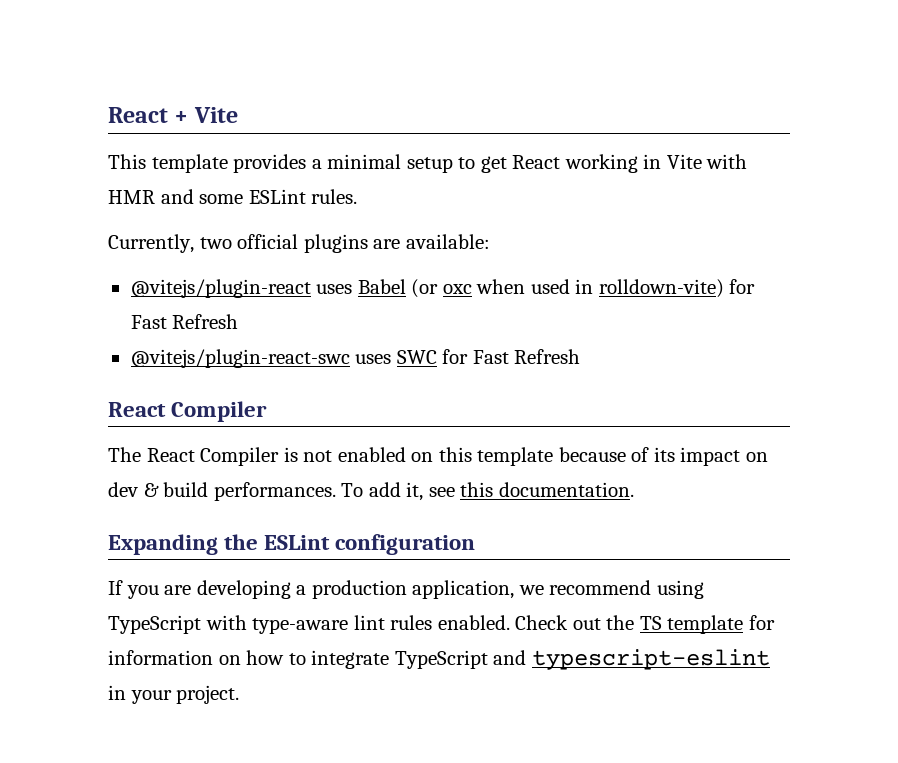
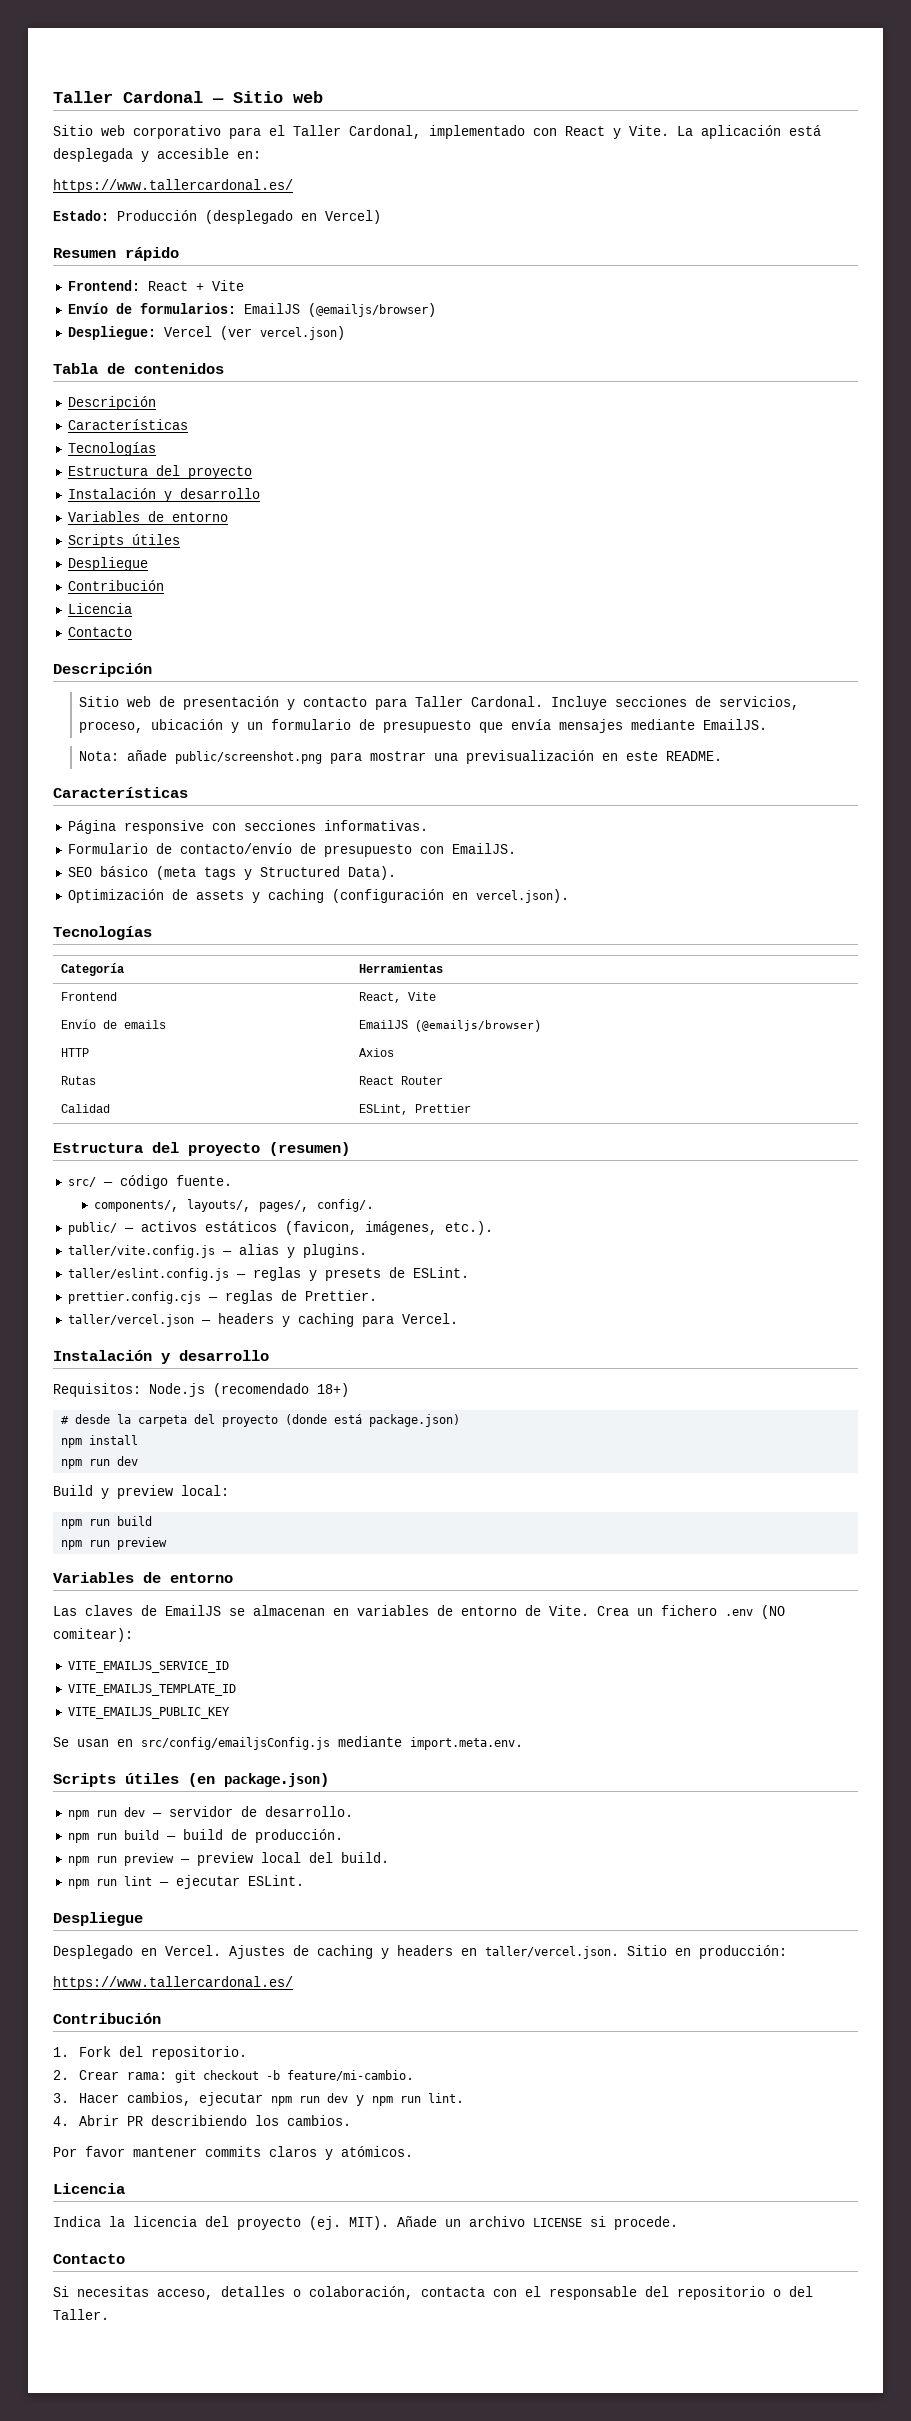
- React + Vite
- This template provides a minimal setup to get React working in Vite with HMR and some ESLint rules.
- Currently, two official plugins are available:
- @vitejs/plugin-react uses Babel (or oxc when used in rolldown-vite) for Fast Refresh
- @vitejs/plugin-react-swc uses SWC for Fast Refresh
- React Compiler
- The React Compiler is not enabled on this template because of its impact on dev & build performances. To add it, see this documentation.
- Expanding the ESLint configuration
- If you are developing a production application, we recommend using TypeScript with type-aware lint rules enabled. Check out the TS template for information on how to integrate TypeScript and typescript-eslint in your project.
+ Taller Cardonal — Sitio web
+ Sitio web corporativo para el Taller Cardonal, implementado con React y Vite. La aplicación está desplegada y accesible en:
+ https://www.tallercardonal.es/
+ Estado: Producción (desplegado en Vercel)
+ Resumen rápido
+ Frontend: React + Vite
+ Envío de formularios: EmailJS (@emailjs/browser)
+ Despliegue: Vercel (ver vercel.json)
+ Tabla de contenidos
+ Descripción
+ Características
+ Tecnologías
+ Estructura del proyecto
+ Instalación y desarrollo
+ Variables de entorno
+ Scripts útiles
+ Despliegue
+ Contribución
+ Licencia
+ Contacto
+ Descripción
+ Sitio web de presentación y contacto para Taller Cardonal. Incluye secciones de servicios, proceso, ubicación y un formulario de presupuesto que envía mensajes mediante EmailJS.
+ Nota: añade public/screenshot.png para mostrar una previsualización en este README.
+ Características
+ Página responsive con secciones informativas.
+ Formulario de contacto/envío de presupuesto con EmailJS.
+ SEO básico (meta tags y Structured Data).
+ Optimización de assets y caching (configuración en vercel.json).
+ Tecnologías
+ Categoría | Herramientas
+ Frontend | React, Vite
+ Envío de emails | EmailJS (@emailjs/browser)
+ HTTP | Axios
+ Rutas | React Router
+ Calidad | ESLint, Prettier
+ Estructura del proyecto (resumen)
+ src/ — código fuente.
+ components/, layouts/, pages/, config/.
+ public/ — activos estáticos (favicon, imágenes, etc.).
+ taller/vite.config.js — alias y plugins.
+ taller/eslint.config.js — reglas y presets de ESLint.
+ prettier.config.cjs — reglas de Prettier.
+ taller/vercel.json — headers y caching para Vercel.
+ Instalación y desarrollo
+ Requisitos: Node.js (recomendado 18+)
+ # desde la carpeta del proyecto (donde está package.json)
+ npm install
+ npm run dev
+ Build y preview local:
+ npm run build
+ npm run preview
+ Variables de entorno
+ Las claves de EmailJS se almacenan en variables de entorno de Vite. Crea un fichero .env (NO comitear):
+ VITE_EMAILJS_SERVICE_ID
+ VITE_EMAILJS_TEMPLATE_ID
+ VITE_EMAILJS_PUBLIC_KEY
+ Se usan en src/config/emailjsConfig.js mediante import.meta.env.
+ Scripts útiles (en package.json)
+ npm run dev — servidor de desarrollo.
+ npm run build — build de producción.
+ npm run preview — preview local del build.
+ npm run lint — ejecutar ESLint.
+ Despliegue
+ Desplegado en Vercel. Ajustes de caching y headers en taller/vercel.json. Sitio en producción:
+ https://www.tallercardonal.es/
+ Contribución
+ 1. Fork del repositorio.
+ 2. Crear rama: git checkout -b feature/mi-cambio.
+ 3. Hacer cambios, ejecutar npm run dev y npm run lint.
+ 4. Abrir PR describiendo los cambios.
+ Por favor mantener commits claros y atómicos.
+ Licencia
+ Indica la licencia del proyecto (ej. MIT). Añade un archivo LICENSE si procede.
+ Contacto
+ Si necesitas acceso, detalles o colaboración, contacta con el responsable del repositorio o del Taller.

